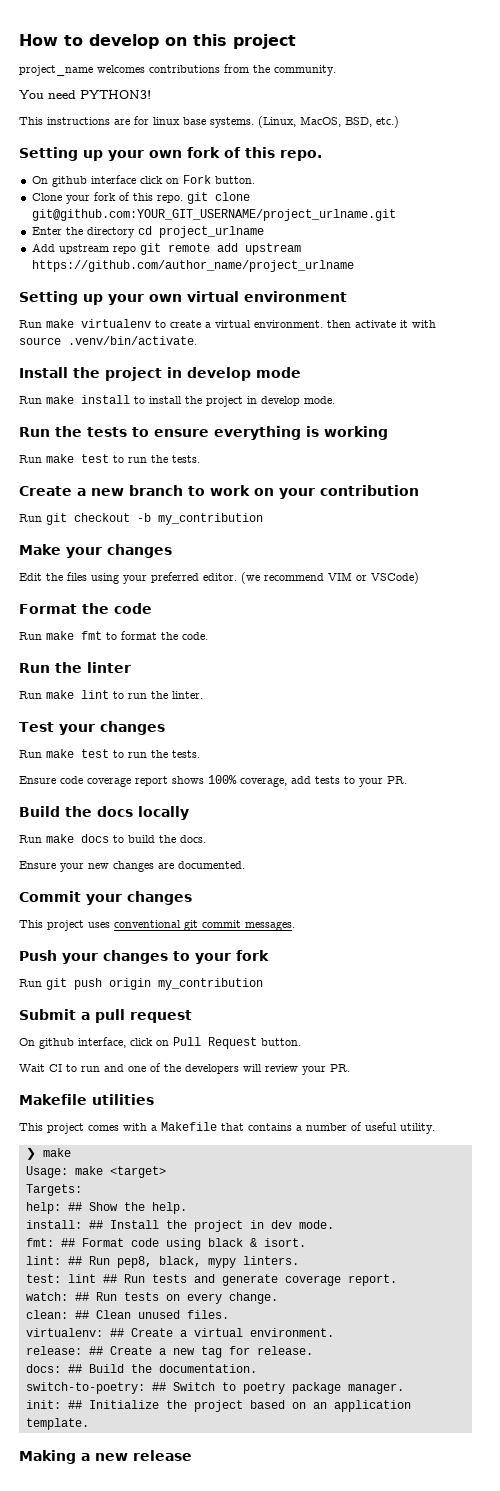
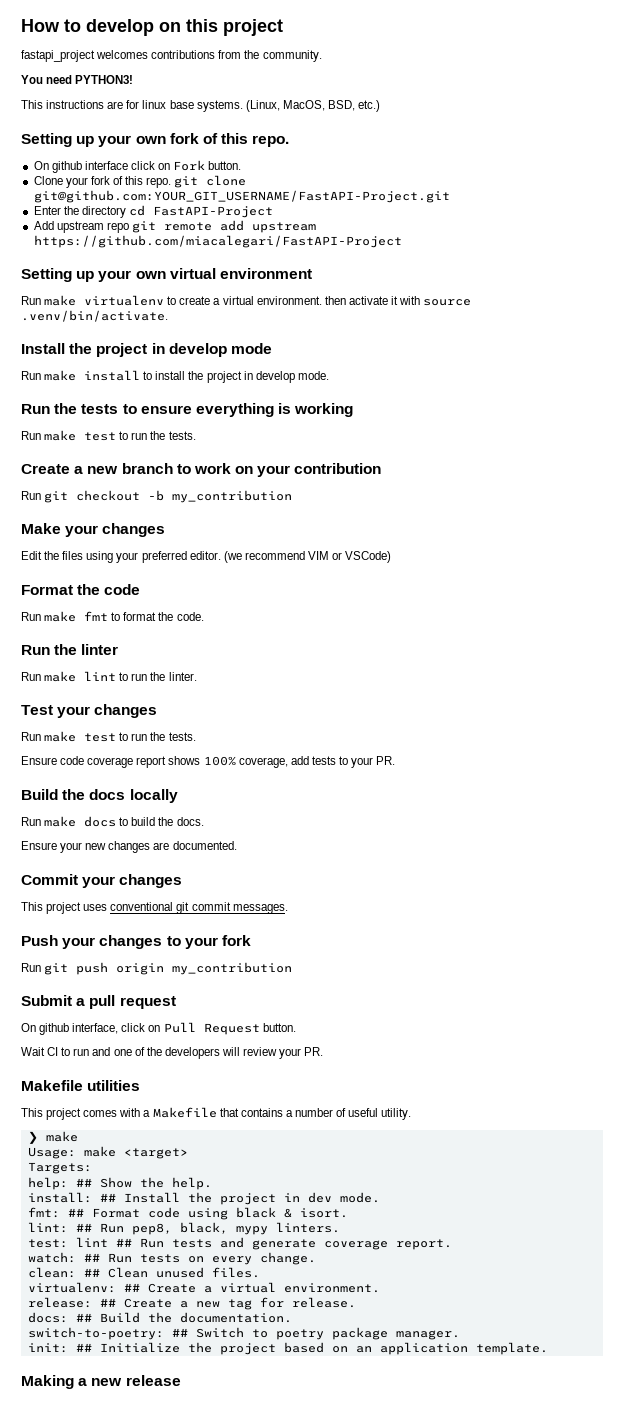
- project_name welcomes contributions from the community.
+ fastapi_project welcomes contributions from the community.
- Clone your fork of this repo. git clone git@github.com:YOUR_GIT_USERNAME/project_urlname.git
+ Clone your fork of this repo. git clone git@github.com:YOUR_GIT_USERNAME/FastAPI-Project.git
- Enter the directory cd project_urlname
+ Enter the directory cd FastAPI-Project
- Add upstream repo git remote add upstream https://github.com/author_name/project_urlname
+ Add upstream repo git remote add upstream https://github.com/miacalegari/FastAPI-Project

